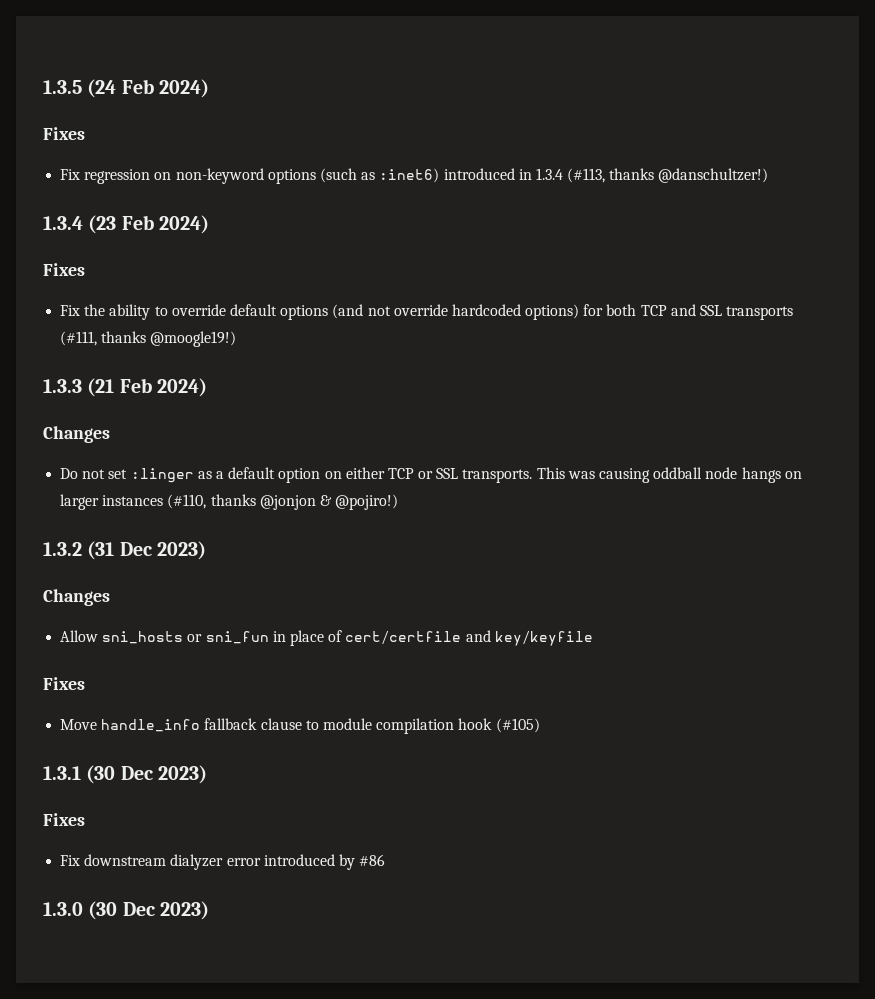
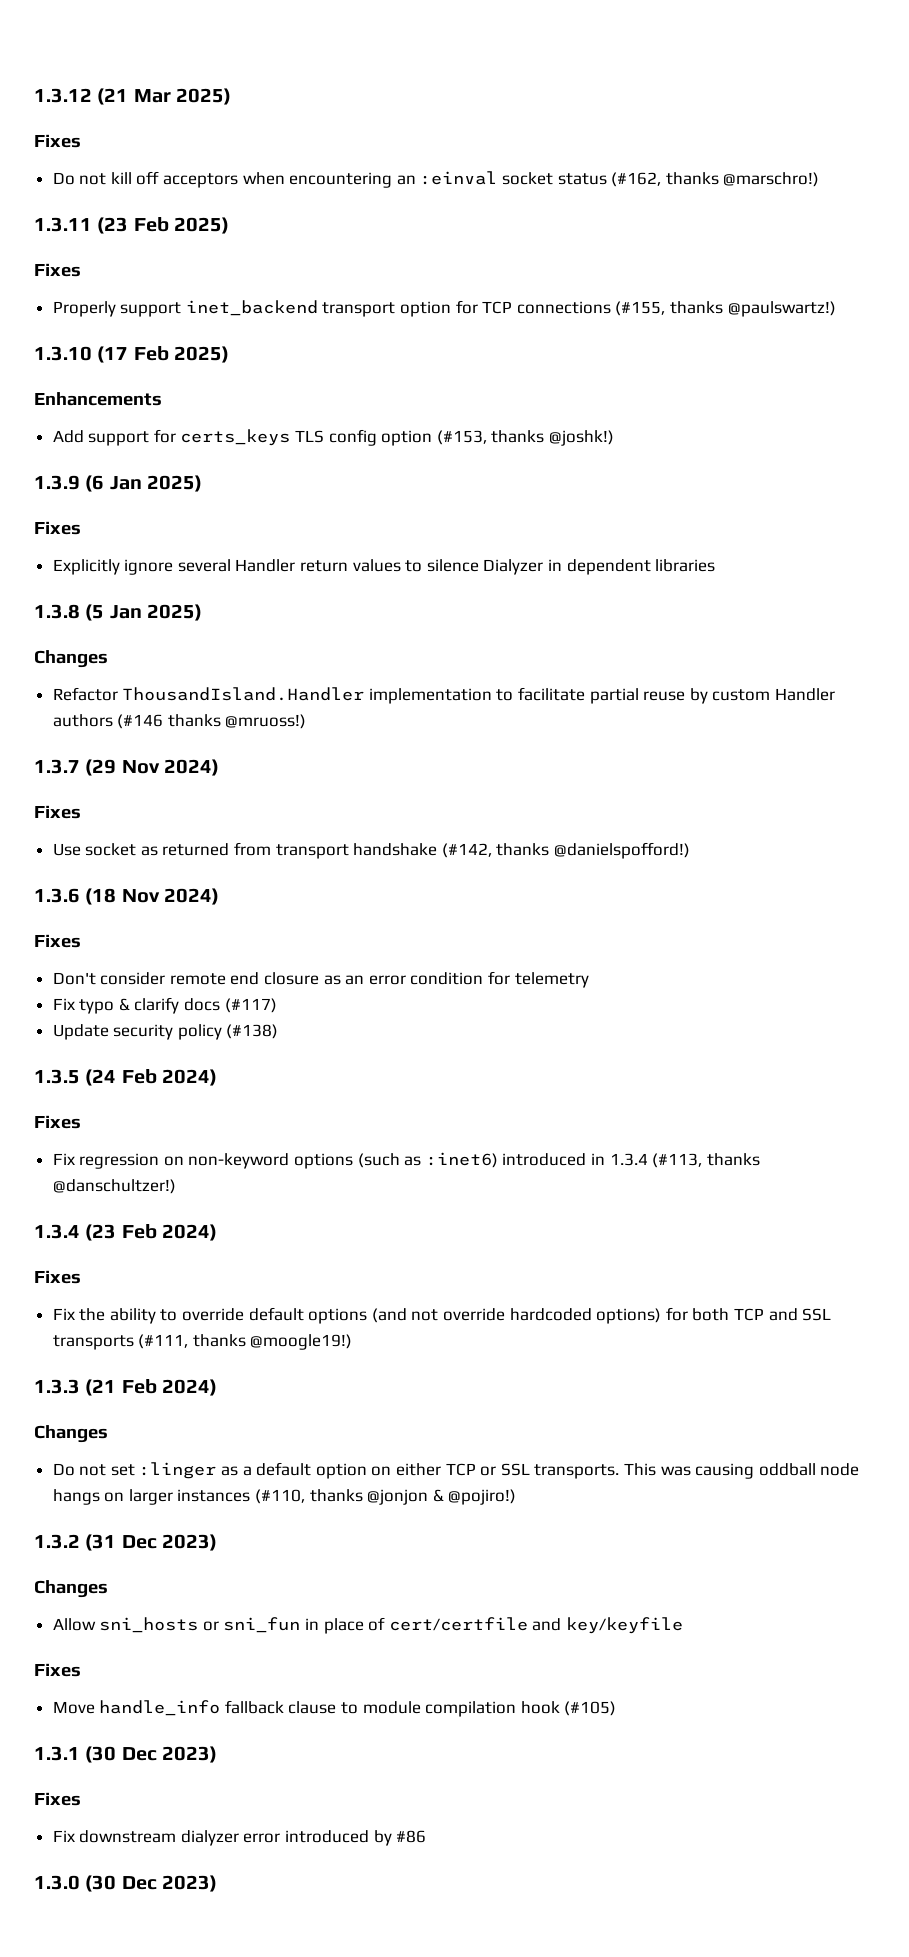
+ 1.3.12 (21 Mar 2025)
+ Fixes
+ Do not kill off acceptors when encountering an :einval socket status (#162, thanks @marschro!)
+ 1.3.11 (23 Feb 2025)
+ Fixes
+ Properly support inet_backend transport option for TCP connections (#155, thanks @paulswartz!)
+ 1.3.10 (17 Feb 2025)
+ Enhancements
+ Add support for certs_keys TLS config option (#153, thanks @joshk!)
+ 1.3.9 (6 Jan 2025)
+ Fixes
+ Explicitly ignore several Handler return values to silence Dialyzer in dependent libraries
+ 1.3.8 (5 Jan 2025)
+ Changes
+ Refactor ThousandIsland.Handler implementation to facilitate partial reuse by custom Handler authors (#146 thanks @mruoss!)
+ 1.3.7 (29 Nov 2024)
+ Fixes
+ Use socket as returned from transport handshake (#142, thanks @danielspofford!)
+ 1.3.6 (18 Nov 2024)
+ Fixes
+ Don't consider remote end closure as an error condition for telemetry
+ Fix typo & clarify docs (#117)
+ Update security policy (#138)

